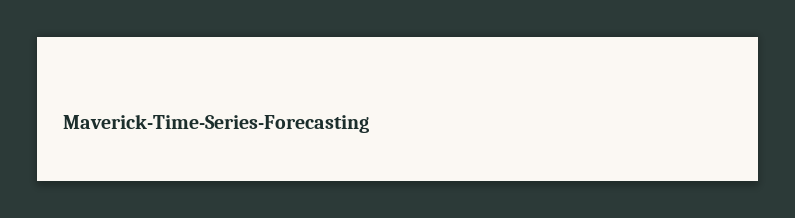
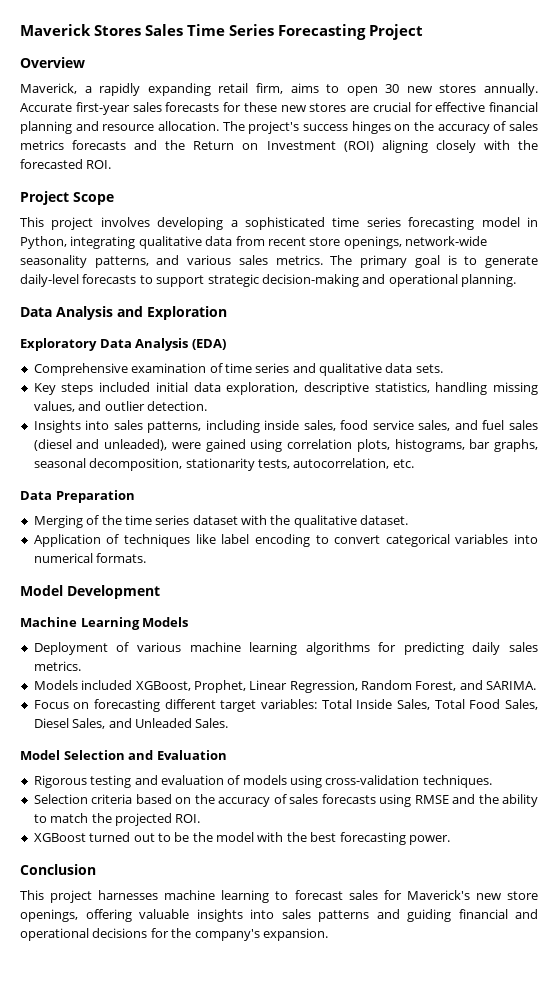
- Maverick-Time-Series-Forecasting
+ Maverick Stores Sales Time Series Forecasting Project
+ Overview
+ Maverick, a rapidly expanding retail firm, aims to open 30 new stores annually. Accurate first-year sales forecasts for these new stores are crucial for effective financial planning and resource allocation. The project's success hinges on the accuracy of sales metrics forecasts and the Return on Investment (ROI) aligning closely with the forecasted ROI.
+ Project Scope
+ This project involves developing a sophisticated time series forecasting model in Python, integrating qualitative data from recent store openings, network-wide seasonality patterns, and various sales metrics. The primary goal is to generate daily-level forecasts to support strategic decision-making and operational planning.
+ Data Analysis and Exploration
+ Exploratory Data Analysis (EDA)
+ Comprehensive examination of time series and qualitative data sets.
+ Key steps included initial data exploration, descriptive statistics, handling missing values, and outlier detection.
+ Insights into sales patterns, including inside sales, food service sales, and fuel sales (diesel and unleaded), were gained using correlation plots, histograms, bar graphs, seasonal decomposition, stationarity tests, autocorrelation, etc.
+ Data Preparation
+ Merging of the time series dataset with the qualitative dataset.
+ Application of techniques like label encoding to convert categorical variables into numerical formats.
+ Model Development
+ Machine Learning Models
+ Deployment of various machine learning algorithms for predicting daily sales metrics.
+ Models included XGBoost, Prophet, Linear Regression, Random Forest, and SARIMA.
+ Focus on forecasting different target variables: Total Inside Sales, Total Food Sales, Diesel Sales, and Unleaded Sales.
+ Model Selection and Evaluation
+ Rigorous testing and evaluation of models using cross-validation techniques.
+ Selection criteria based on the accuracy of sales forecasts using RMSE and the ability to match the projected ROI.
+ XGBoost turned out to be the model with the best forecasting power.
+ Conclusion
+ This project harnesses machine learning to forecast sales for Maverick's new store openings, offering valuable insights into sales patterns and guiding financial and operational decisions for the company's expansion.

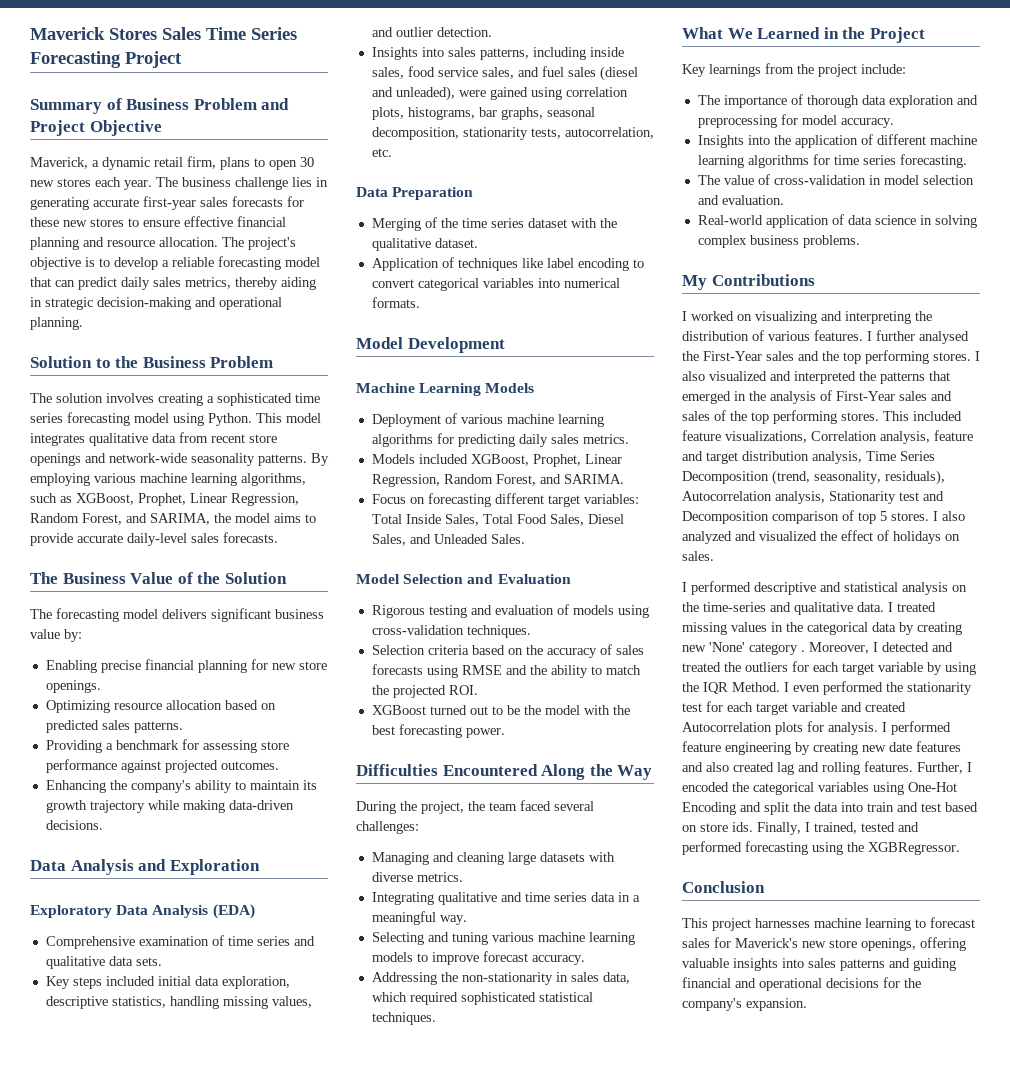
- Overview
+ Summary of Business Problem and Project Objective
- Maverick, a rapidly expanding retail firm, aims to open 30 new stores annually. Accurate first-year sales forecasts for these new stores are crucial for effective financial planning and resource allocation.
+ Maverick, a dynamic retail firm, plans to open 30 new stores each year. The business challenge lies in generating accurate first-year sales forecasts for these new stores to ensure effective financial planning and resource allocation.
- The project's success hinges on the accuracy of sales metrics forecasts and the Return on Investment (ROI) aligning closely with the forecasted ROI.
- Project Scope
- This project involves developing a sophisticated time series forecasting model in Python, integrating qualitative data from recent store openings, network-wide seasonality patterns, and various sales metrics. The primary goal is to generate daily-level forecasts to support strategic decision-making and operational planning.
+ The project's objective is to develop a reliable forecasting model that can predict daily sales metrics, thereby aiding in strategic decision-making and operational planning.
+ Solution to the Business Problem
+ The solution involves creating a sophisticated time series forecasting model using Python. This model integrates qualitative data from recent store openings and network-wide seasonality patterns. By employing various machine learning algorithms, such as XGBoost, Prophet, Linear Regression, Random Forest, and SARIMA, the model aims to provide accurate daily-level sales forecasts.
+ The Business Value of the Solution
+ The forecasting model delivers significant business value by:
+ Enabling precise financial planning for new store openings.
+ Optimizing resource allocation based on predicted sales patterns.
+ Providing a benchmark for assessing store performance against projected outcomes.
+ Enhancing the company's ability to maintain its growth trajectory while making data-driven decisions.
+ Difficulties Encountered Along the Way
+ During the project, the team faced several challenges:
+ Managing and cleaning large datasets with diverse metrics.
+ Integrating qualitative and time series data in a meaningful way.
+ Selecting and tuning various machine learning models to improve forecast accuracy.
+ Addressing the non-stationarity in sales data, which required sophisticated statistical techniques.
+ What We Learned in the Project
+ Key learnings from the project include:
+ The importance of thorough data exploration and preprocessing for model accuracy.
+ Insights into the application of different machine learning algorithms for time series forecasting.
+ The value of cross-validation in model selection and evaluation.
+ Real-world application of data science in solving complex business problems.
+ My Contributions
+ I worked on visualizing and interpreting the distribution of various features. I further analysed the First-Year sales and the top performing stores. I also visualized and interpreted the patterns that emerged in the analysis of First-Year sales and sales of the top performing stores. This included feature visualizations, Correlation analysis, feature and target distribution analysis, Time Series Decomposition (trend, seasonality, residuals), Autocorrelation analysis, Stationarity test and Decomposition comparison of top 5 stores. I also analyzed and visualized the effect of holidays on sales.
+ I performed descriptive and statistical analysis on the time-series and qualitative data. I treated missing values in the categorical data by creating new 'None' category . Moreover, I detected and treated the outliers for each target variable by using the IQR Method. I even performed the stationarity test for each target variable and created Autocorrelation plots for analysis. I performed feature engineering by creating new date features and also created lag and rolling features. Further, I encoded the categorical variables using One-Hot Encoding and split the data into train and test based on store ids. Finally, I trained, tested and performed forecasting using the XGBRegressor.

